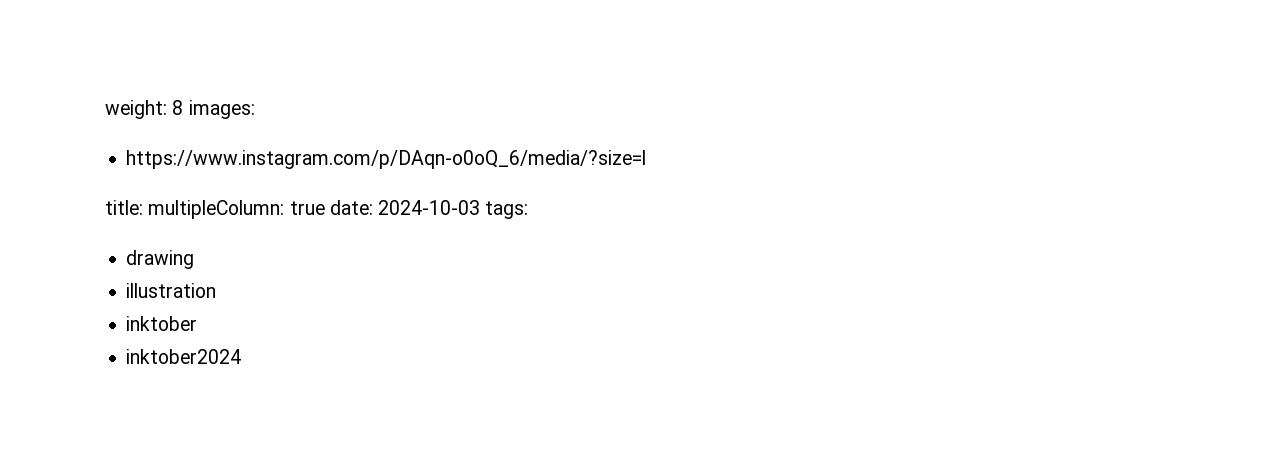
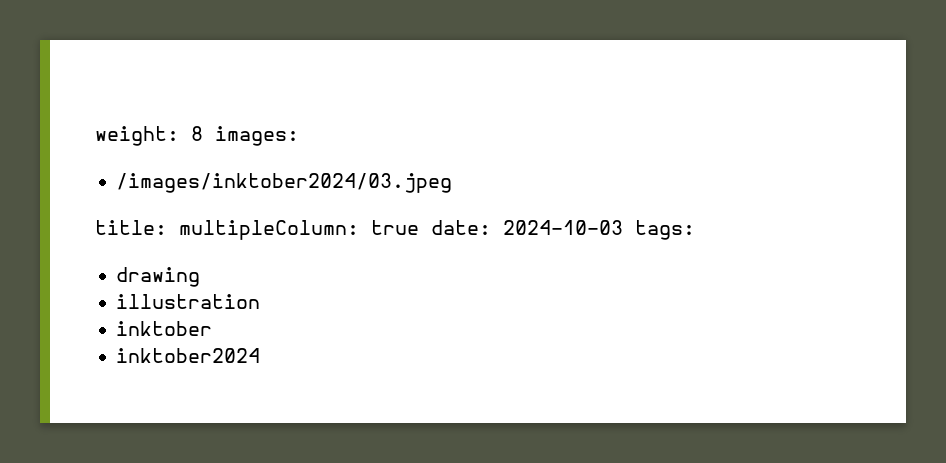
- https://www.instagram.com/p/DAqn-o0oQ_6/media/?size=l
+ /images/inktober2024/03.jpeg

